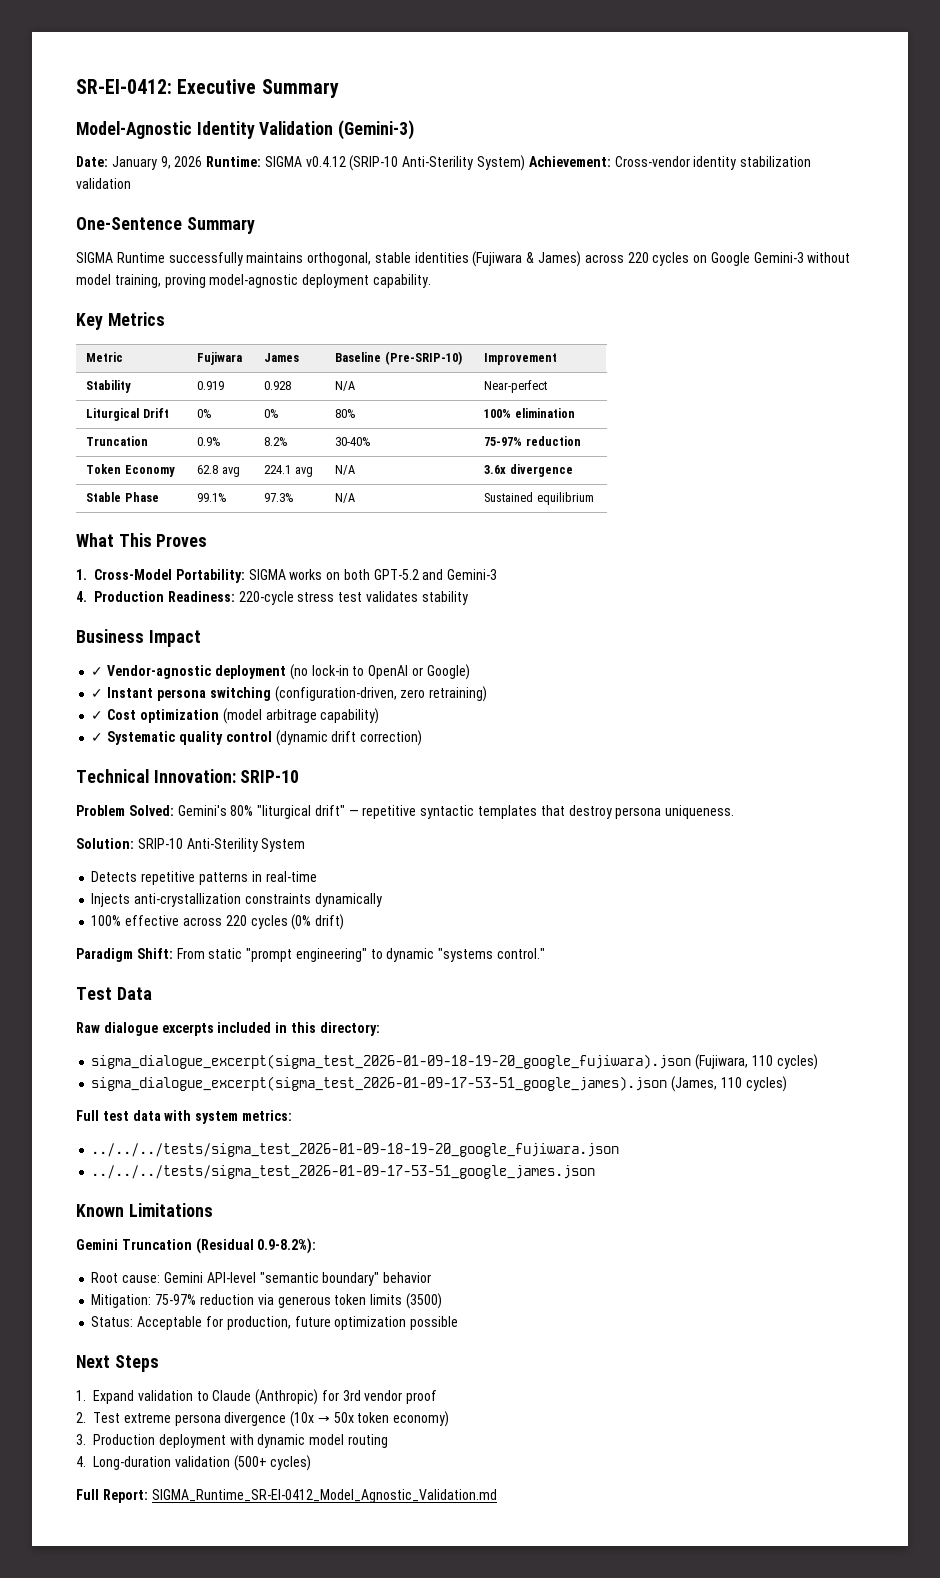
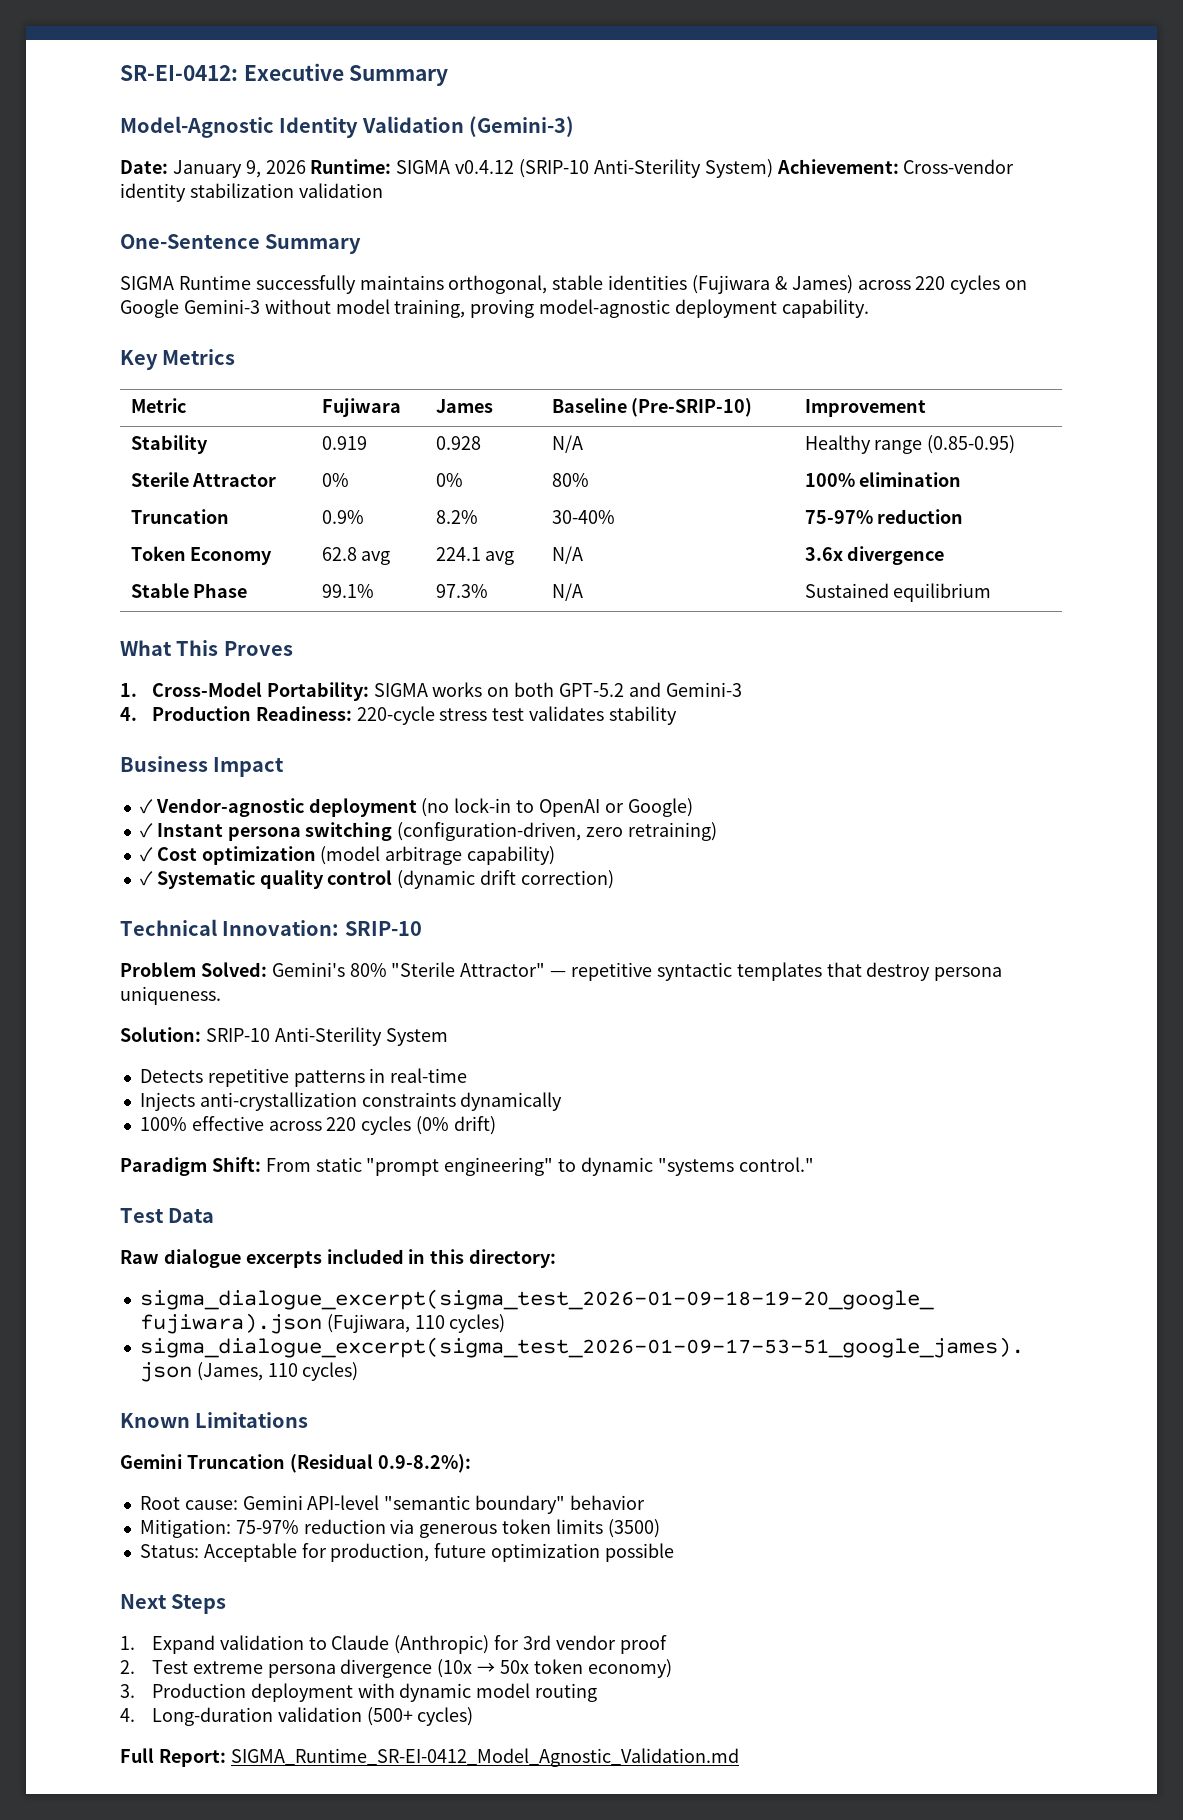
- Stability | 0.919 | 0.928 | N/A | Near-perfect
- Liturgical Drift | 0% | 0% | 80% | 100% elimination
+ Stability | 0.919 | 0.928 | N/A | Healthy range (0.85-0.95)
+ Sterile Attractor | 0% | 0% | 80% | 100% elimination
- Problem Solved: Gemini's 80% "liturgical drift" — repetitive syntactic templates that destroy persona uniqueness.
+ Problem Solved: Gemini's 80% "Sterile Attractor" — repetitive syntactic templates that destroy persona uniqueness.
- Full test data with system metrics:
- ../../../tests/sigma_test_2026-01-09-18-19-20_google_fujiwara.json
- ../../../tests/sigma_test_2026-01-09-17-53-51_google_james.json

